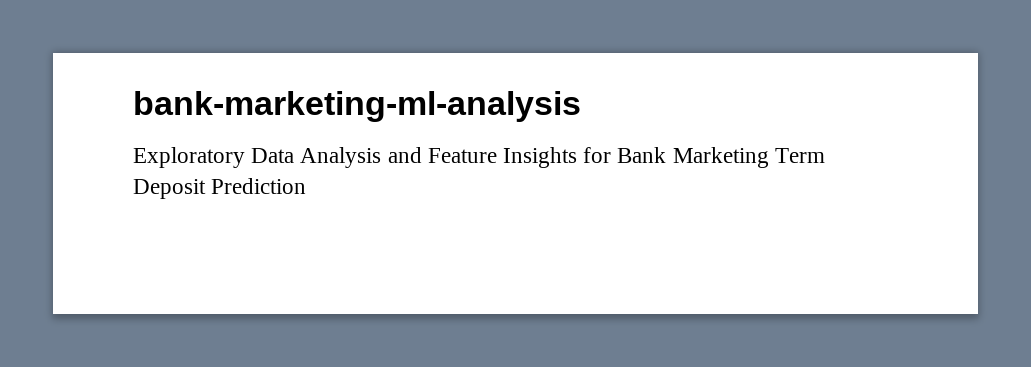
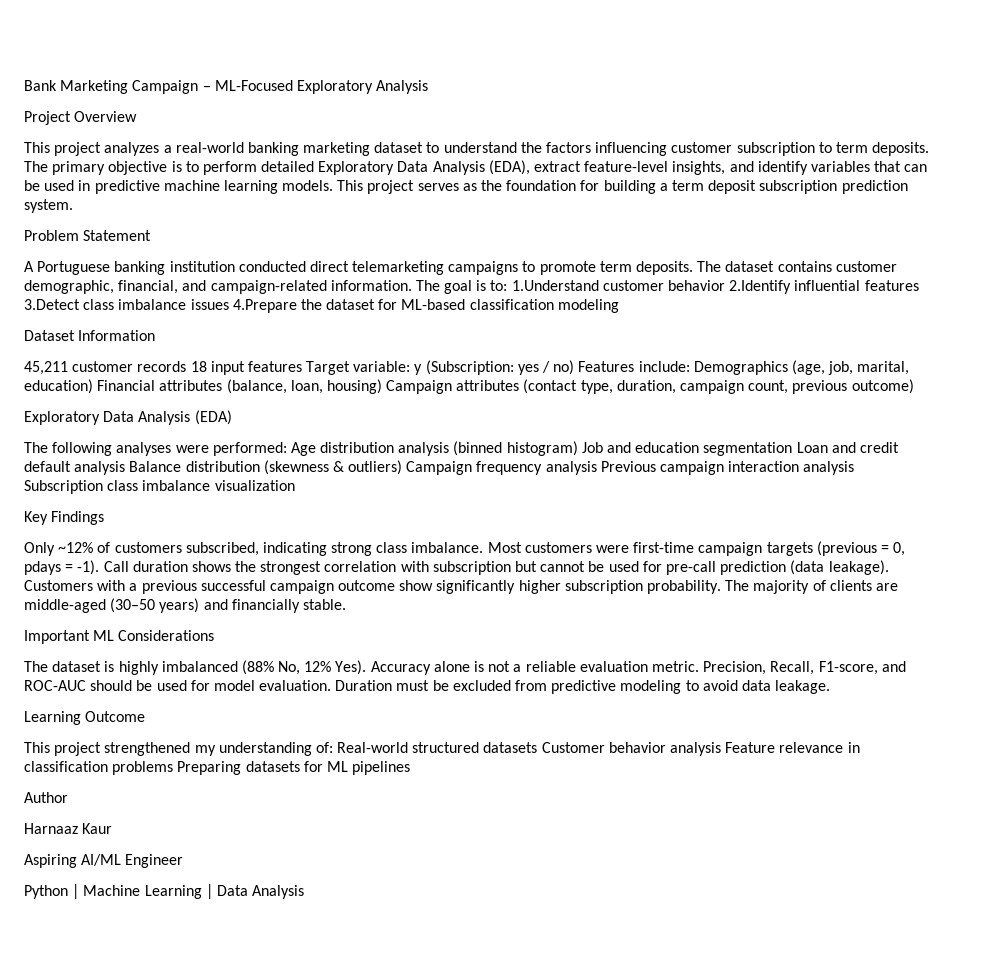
- bank-marketing-ml-analysis
- Exploratory Data Analysis and Feature Insights for Bank Marketing Term Deposit Prediction
+ Bank Marketing Campaign – ML-Focused Exploratory Analysis
+ Project Overview
+ This project analyzes a real-world banking marketing dataset to understand the factors influencing customer subscription to term deposits. The primary objective is to perform detailed Exploratory Data Analysis (EDA), extract feature-level insights, and identify variables that can be used in predictive machine learning models. This project serves as the foundation for building a term deposit subscription prediction system.
+ Problem Statement
+ A Portuguese banking institution conducted direct telemarketing campaigns to promote term deposits. The dataset contains customer demographic, financial, and campaign-related information. The goal is to: 1.Understand customer behavior 2.Identify influential features 3.Detect class imbalance issues 4.Prepare the dataset for ML-based classification modeling
+ Dataset Information
+ 45,211 customer records 18 input features Target variable: y (Subscription: yes / no) Features include: Demographics (age, job, marital, education) Financial attributes (balance, loan, housing) Campaign attributes (contact type, duration, campaign count, previous outcome)
+ Exploratory Data Analysis (EDA)
+ The following analyses were performed: Age distribution analysis (binned histogram) Job and education segmentation Loan and credit default analysis Balance distribution (skewness & outliers) Campaign frequency analysis Previous campaign interaction analysis Subscription class imbalance visualization
+ Key Findings
+ Only ~12% of customers subscribed, indicating strong class imbalance. Most customers were first-time campaign targets (previous = 0, pdays = -1). Call duration shows the strongest correlation with subscription but cannot be used for pre-call prediction (data leakage). Customers with a previous successful campaign outcome show significantly higher subscription probability. The majority of clients are middle-aged (30–50 years) and financially stable.
+ Important ML Considerations
+ The dataset is highly imbalanced (88% No, 12% Yes). Accuracy alone is not a reliable evaluation metric. Precision, Recall, F1-score, and ROC-AUC should be used for model evaluation. Duration must be excluded from predictive modeling to avoid data leakage.
+ Learning Outcome
+ This project strengthened my understanding of: Real-world structured datasets Customer behavior analysis Feature relevance in classification problems Preparing datasets for ML pipelines
+ Author
+ Harnaaz Kaur
+ Aspiring AI/ML Engineer
+ Python | Machine Learning | Data Analysis

